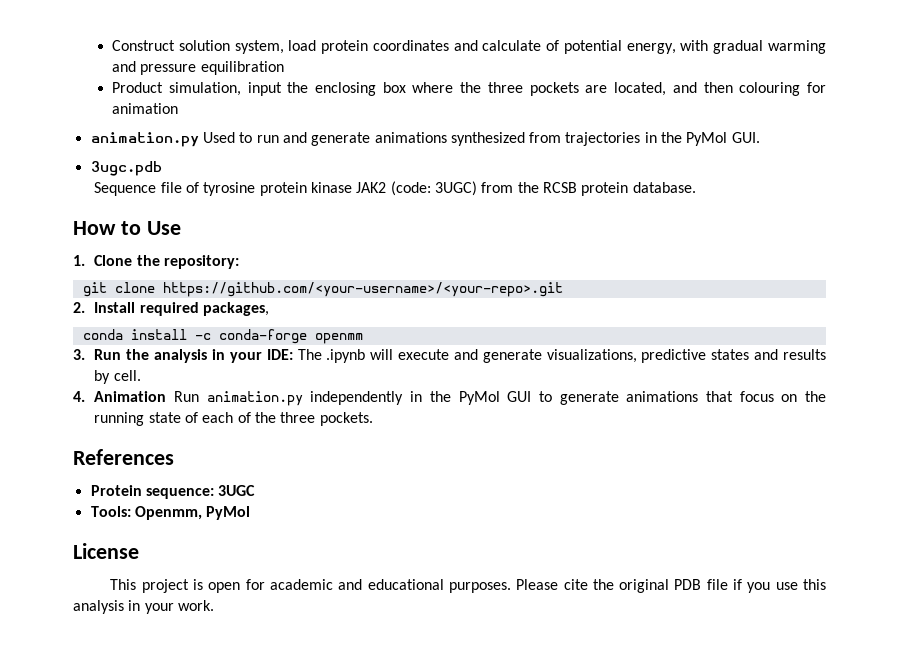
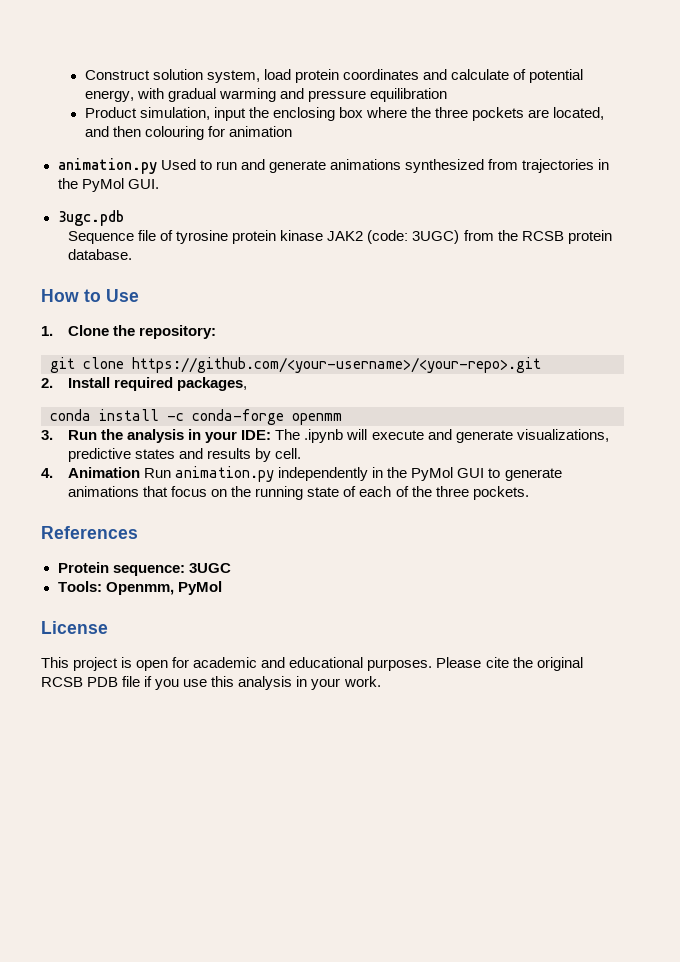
- Please cite the original PDB file if you use this analysis in your work.
+ Please cite the original RCSB PDB file if you use this analysis in your work.

